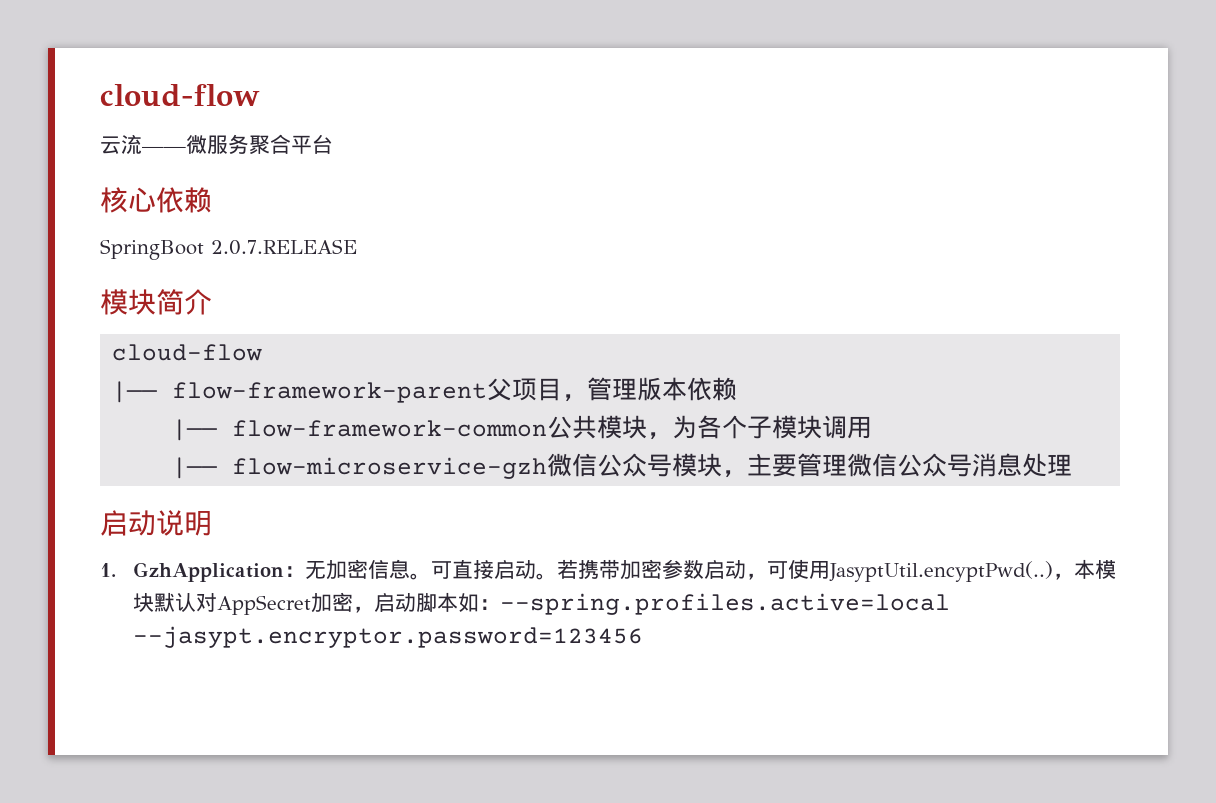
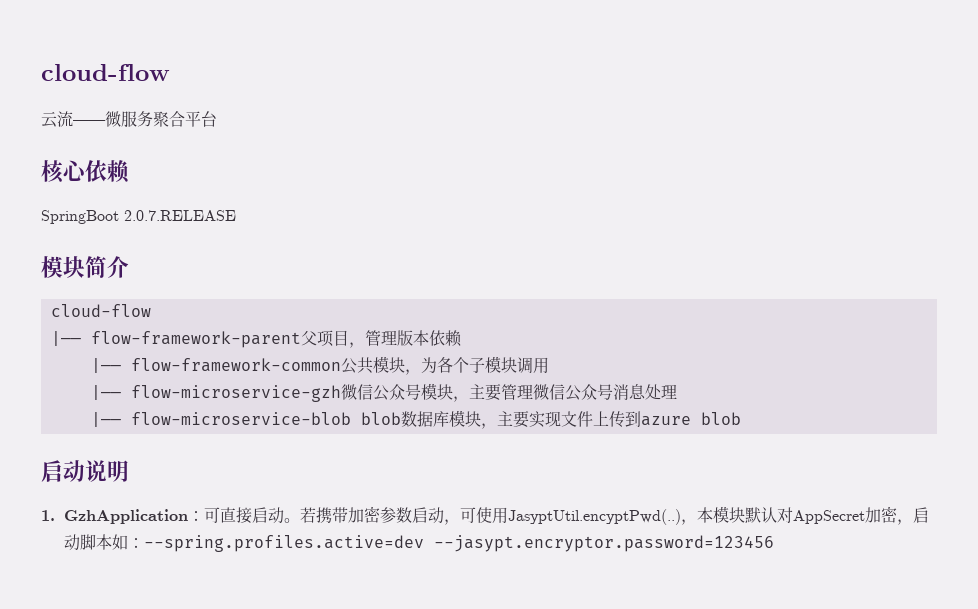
+ |—— flow-microservice-blob blob数据库模块，主要实现文件上传到azure blob
- 1. GzhApplication：无加密信息。可直接启动。
+ 1. GzhApplication：可直接启动。
- ，本模块默认对AppSecret加密，启动脚本如：--spring.profiles.active=local --jasypt.encryptor.password=123456
+ ，本模块默认对AppSecret加密，启动脚本如：--spring.profiles.active=dev --jasypt.encryptor.password=123456

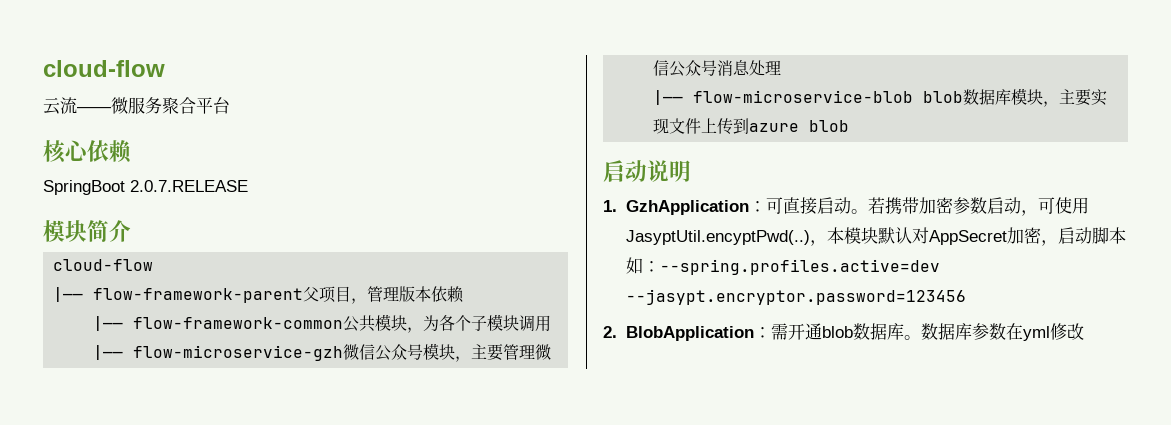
+ 2. BlobApplication：需开通blob数据库。数据库参数在yml修改

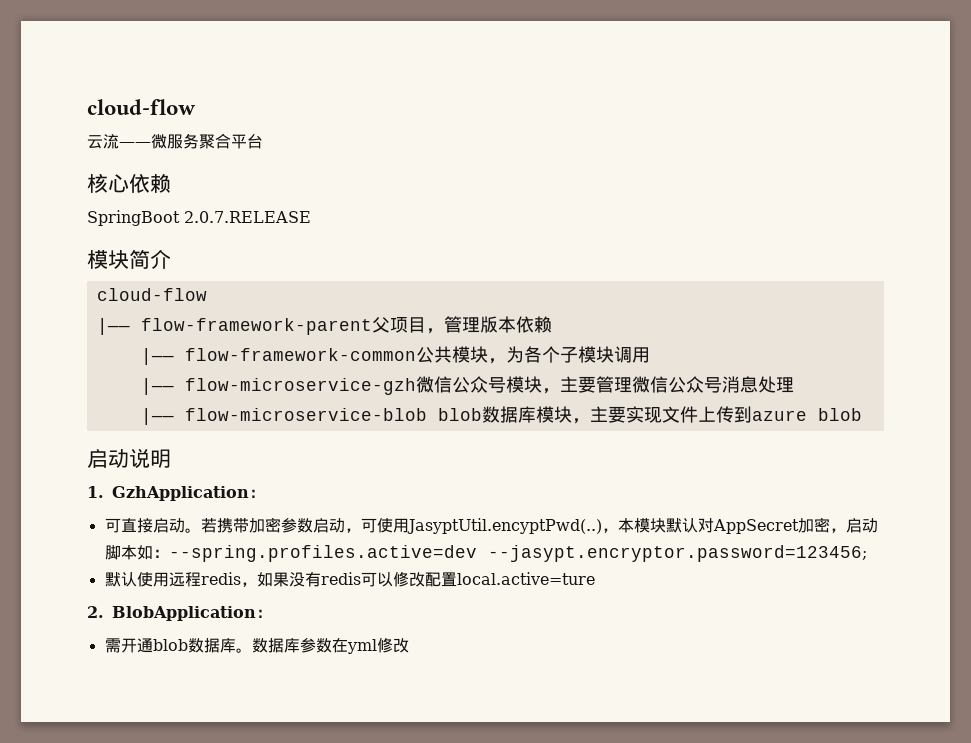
- 1. GzhApplication：可直接启动。
+ 1. GzhApplication：
+ 可直接启动。
- ，本模块默认对AppSecret加密，启动脚本如：--spring.profiles.active=dev --jasypt.encryptor.password=123456
+ ，本模块默认对AppSecret加密，启动脚本如：--spring.profiles.active=dev --jasypt.encryptor.password=123456;
+ 默认使用远程redis，如果没有redis可以修改配置local.active=ture
- 2. BlobApplication：需开通blob数据库。
+ 2. BlobApplication：
+ 需开通blob数据库。

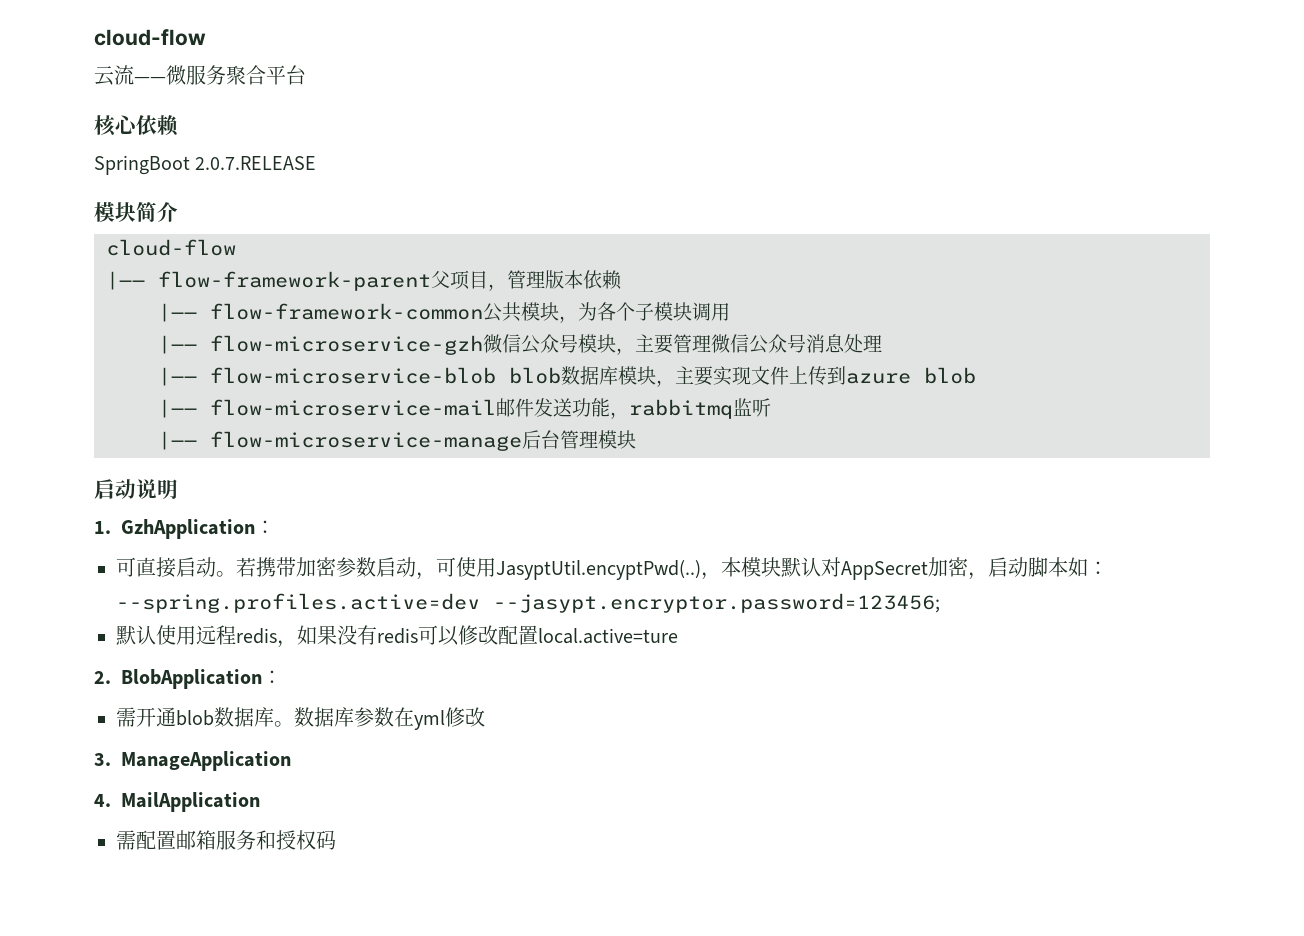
+ |—— flow-microservice-mail邮件发送功能，rabbitmq监听
+ |—— flow-microservice-manage后台管理模块
+ 3. ManageApplication
+ 4. MailApplication
+ 需配置邮箱服务和授权码

